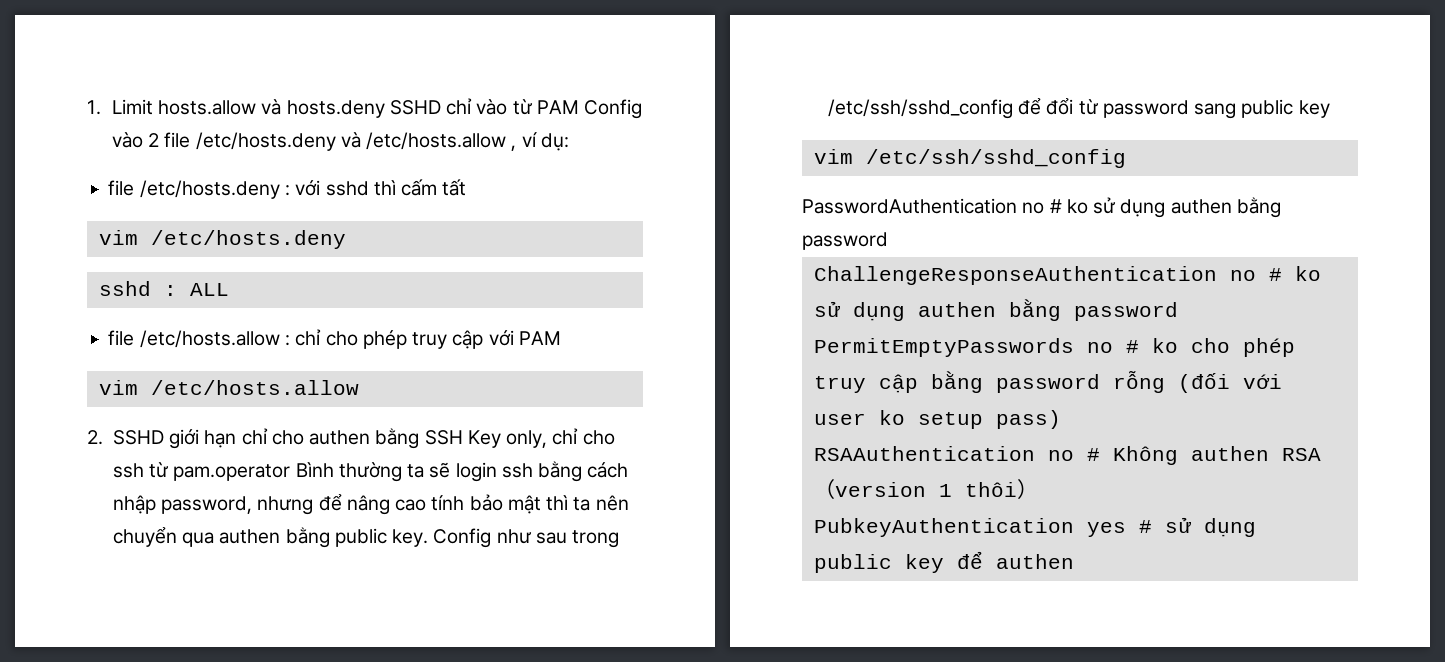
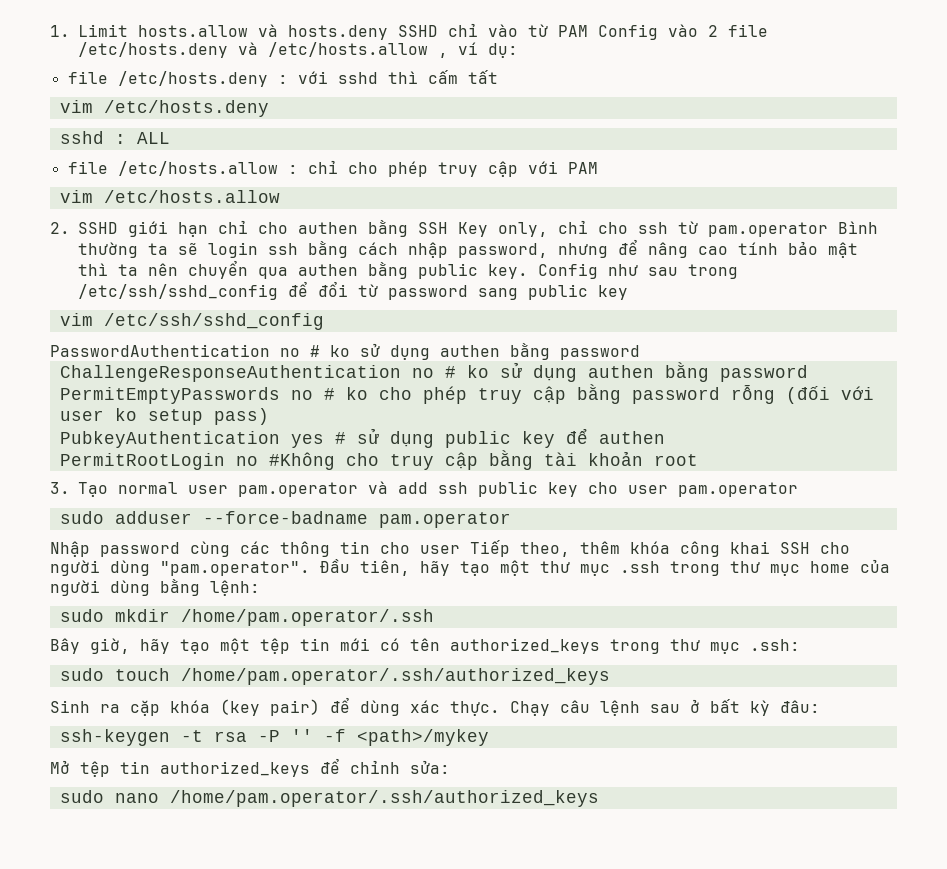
- RSAAuthentication no # Không authen RSA（version 1 thôi）
+ PermitRootLogin no #Không cho truy cập bằng tài khoản root
+ 3. Tạo normal user pam.operator và add ssh public key cho user pam.operator
+ sudo adduser --force-badname pam.operator
+ Nhập password cùng các thông tin cho user Tiếp theo, thêm khóa công khai SSH cho người dùng "pam.operator". Đầu tiên, hãy tạo một thư mục .ssh trong thư mục home của người dùng bằng lệnh:
+ sudo mkdir /home/pam.operator/.ssh
+ Bây giờ, hãy tạo một tệp tin mới có tên authorized_keys trong thư mục .ssh:
+ sudo touch /home/pam.operator/.ssh/authorized_keys
+ Sinh ra cặp khóa (key pair) để dùng xác thực. Chạy câu lệnh sau ở bất kỳ đâu:
+ ssh-keygen -t rsa -P '' -f <path>/mykey
+ Mở tệp tin authorized_keys để chỉnh sửa:
+ sudo nano /home/pam.operator/.ssh/authorized_keys

